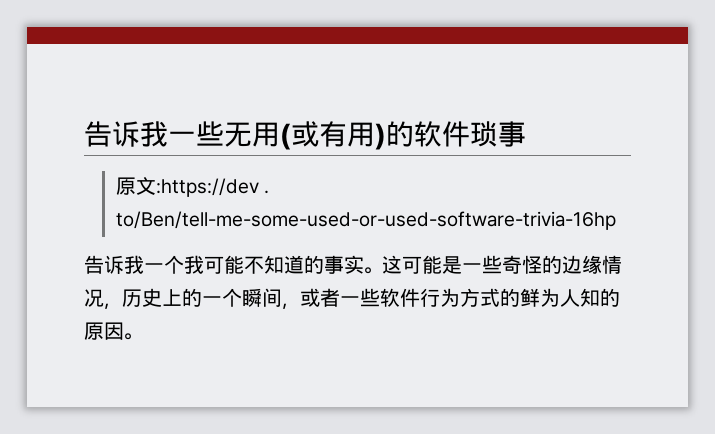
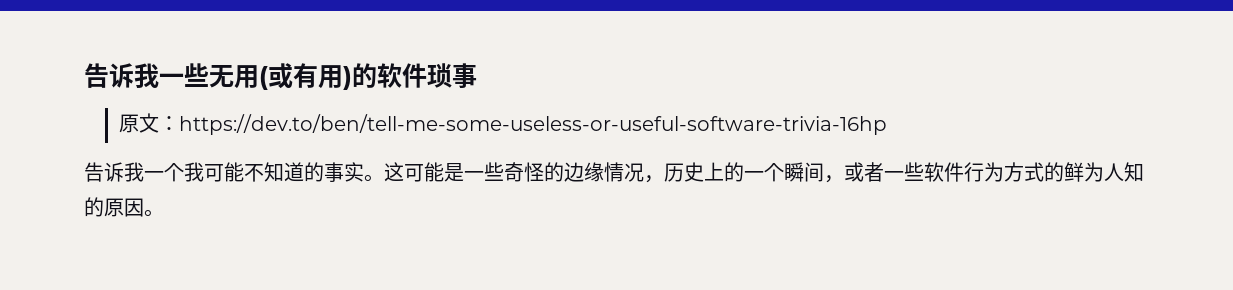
- 原文:https://dev . to/Ben/tell-me-some-used-or-used-software-trivia-16hp
+ 原文：https://dev.to/ben/tell-me-some-useless-or-useful-software-trivia-16hp

